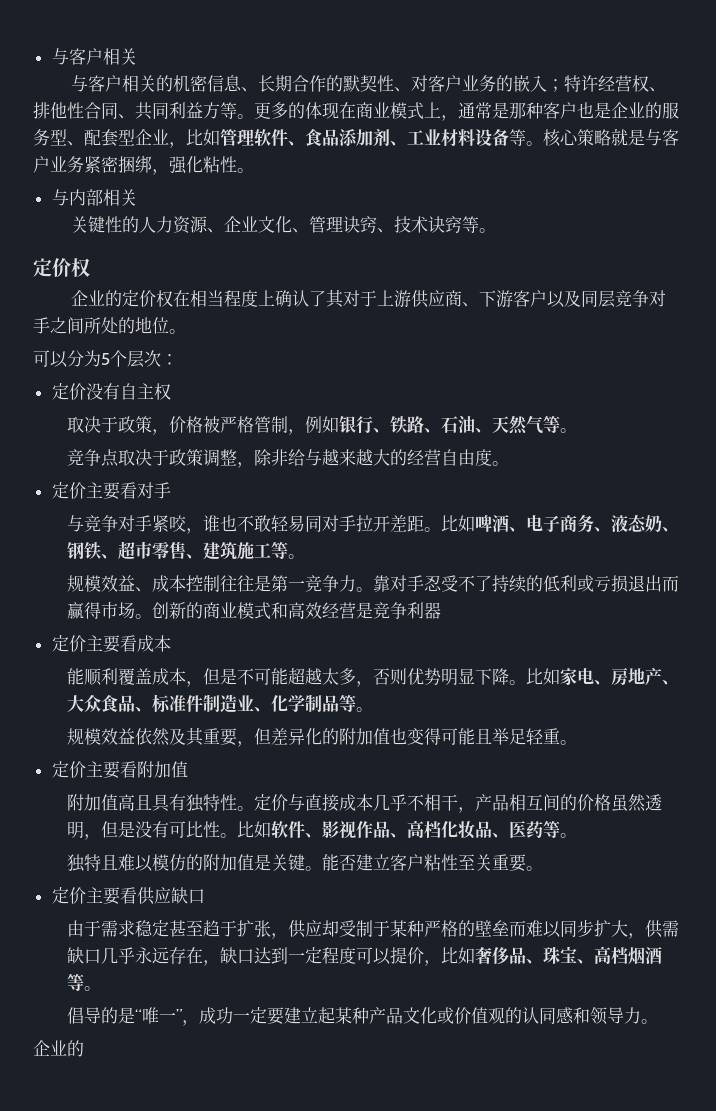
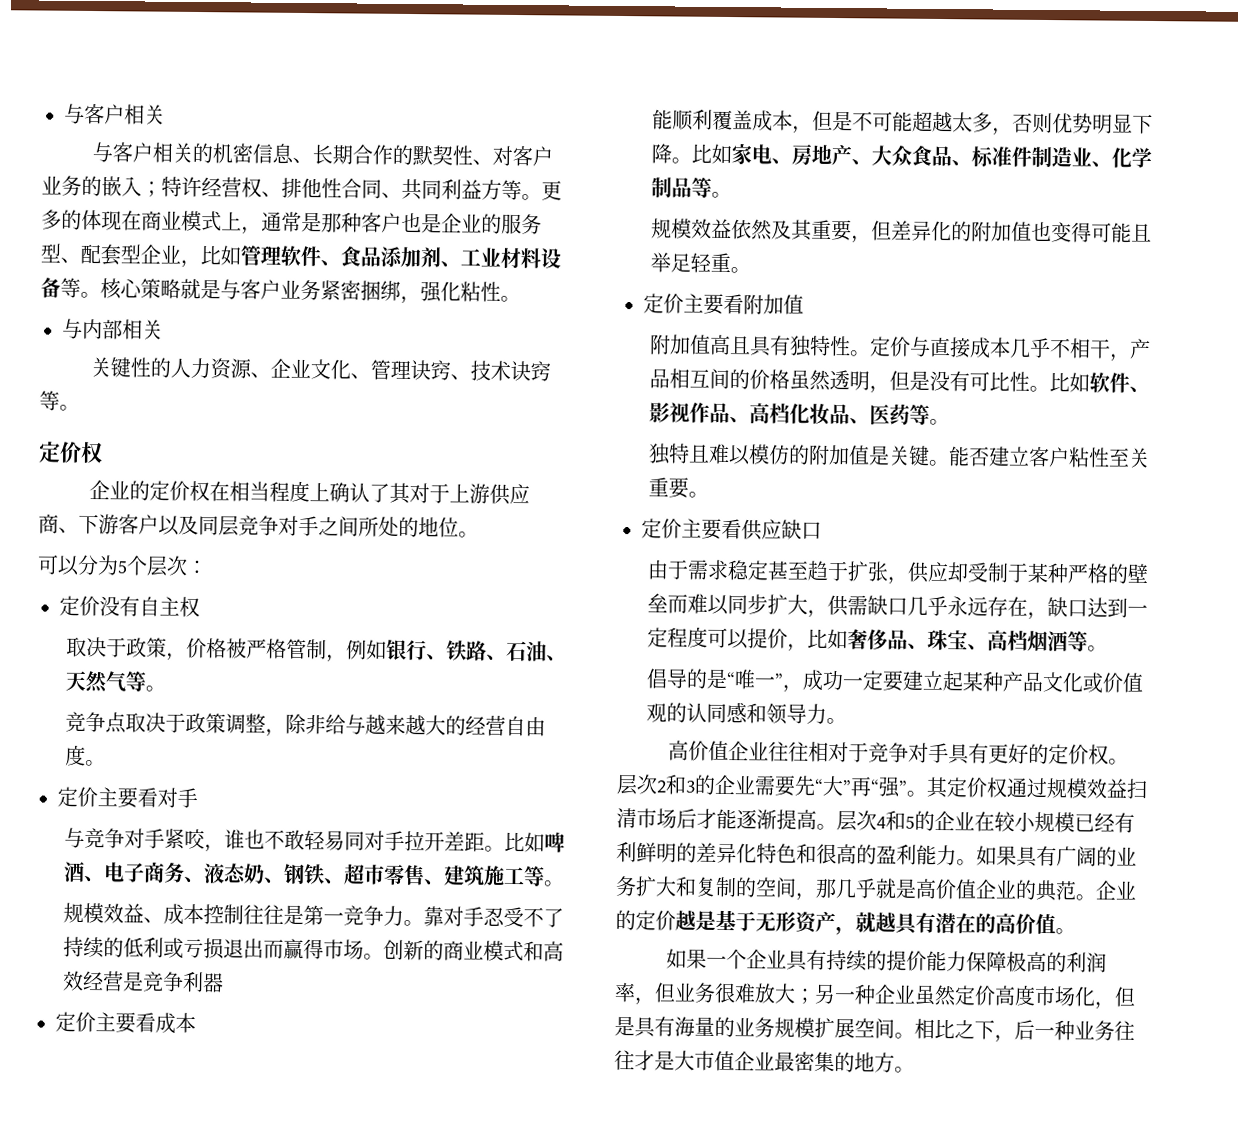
  倡导的是“唯一”，成功一定要建立起某种产品文化或价值观的认同感和领导力。
- 企业的
+ 高价值企业往往相对于竞争对手具有更好的定价权。层次2和3的企业需要先“大”再“强”。其定价权通过规模效益扫清市场后才能逐渐提高。层次4和5的企业在较小规模已经有利鲜明的差异化特色和很高的盈利能力。如果具有广阔的业务扩大和复制的空间，那几乎就是高价值企业的典范。企业的定价越是基于无形资产，就越具有潜在的高价值。
+ 如果一个企业具有持续的提价能力保障极高的利润率，但业务很难放大；另一种企业虽然定价高度市场化，但是具有海量的业务规模扩展空间。相比之下，后一种业务往往才是大市值企业最密集的地方。

